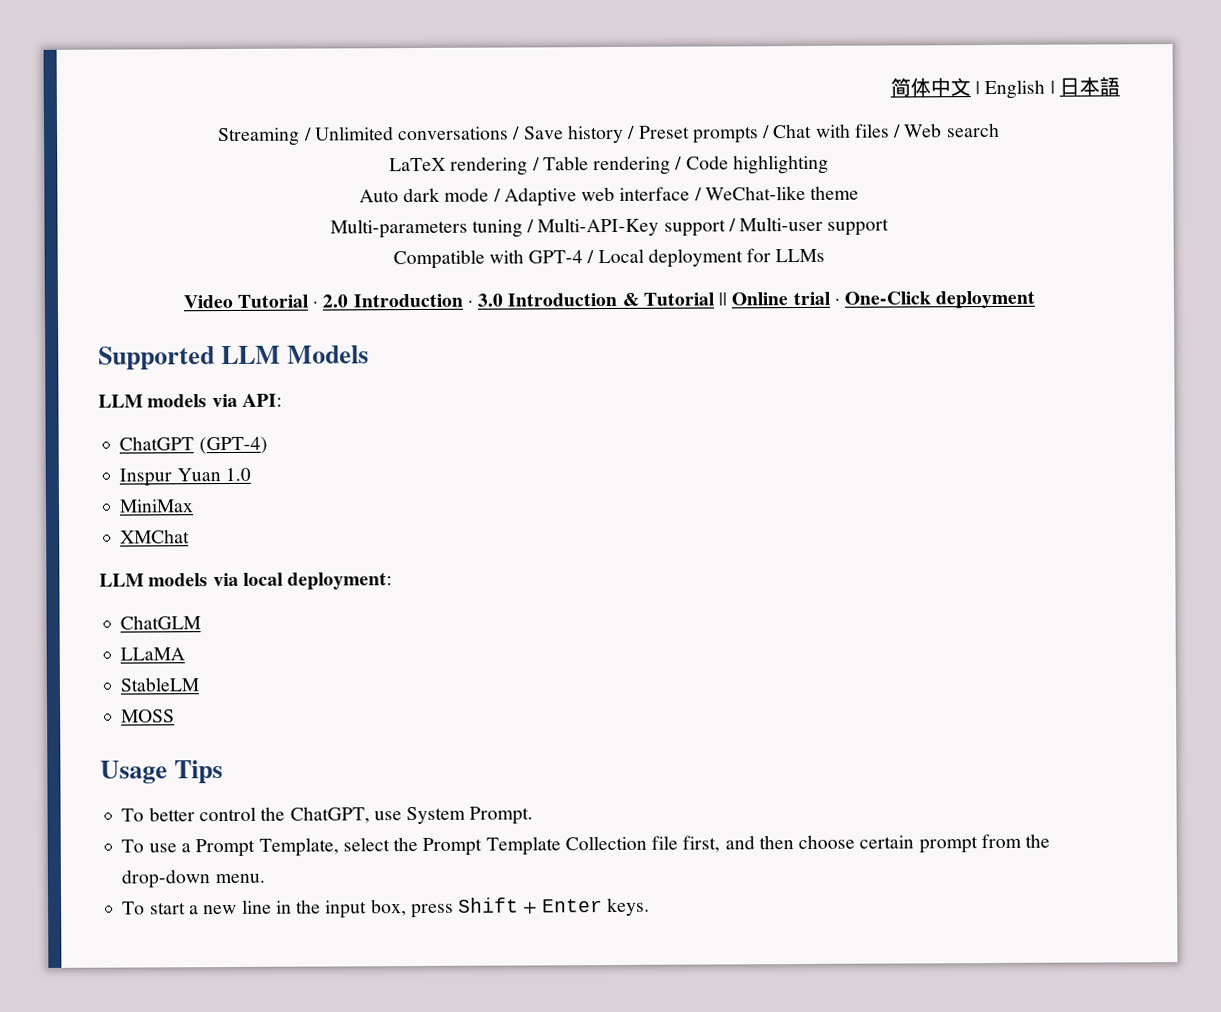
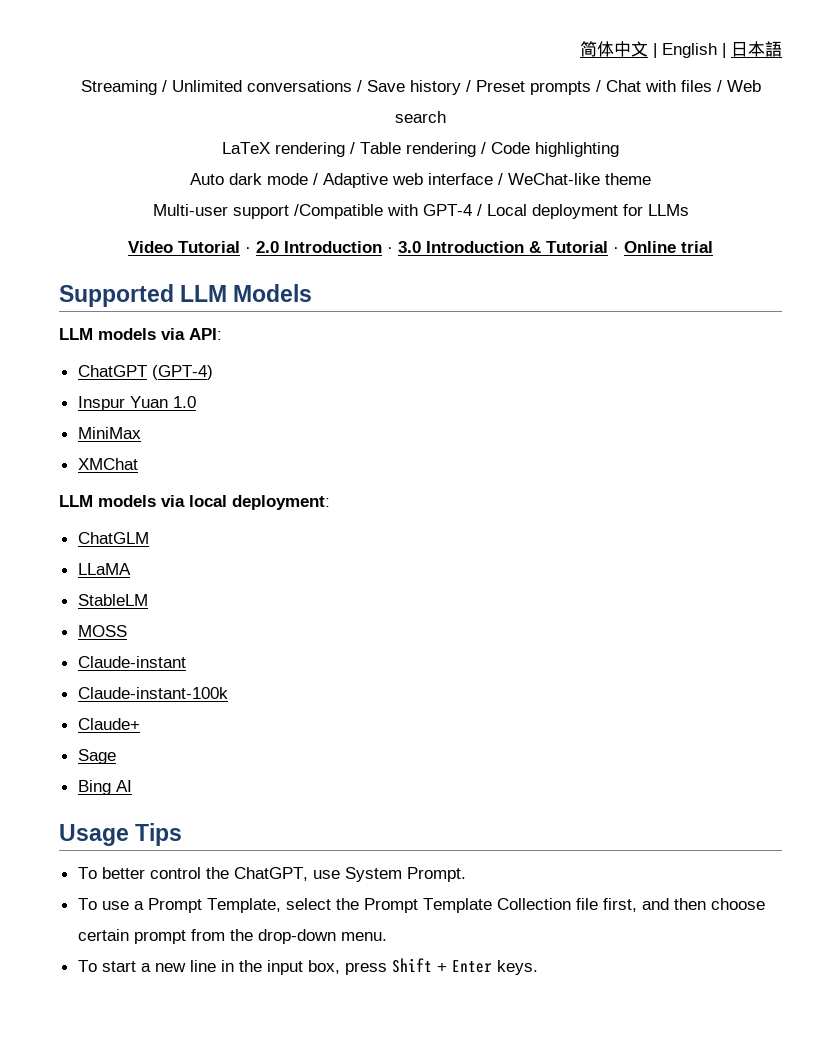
- Multi-parameters tuning / Multi-API-Key support / Multi-user support
- Compatible with GPT-4 / Local deployment for LLMs
+ Multi-user support /Compatible with GPT-4 / Local deployment for LLMs
- Video Tutorial · 2.0 Introduction · 3.0 Introduction & Tutorial || Online trial · One-Click deployment
+ Video Tutorial · 2.0 Introduction · 3.0 Introduction & Tutorial · Online trial
+ Claude-instant
+ Claude-instant-100k
+ Claude+
+ Sage
+ Bing AI

